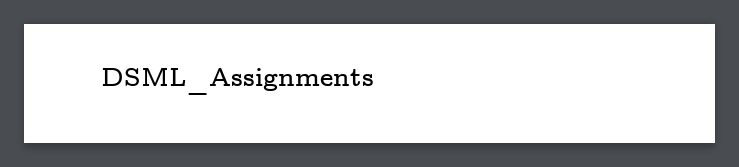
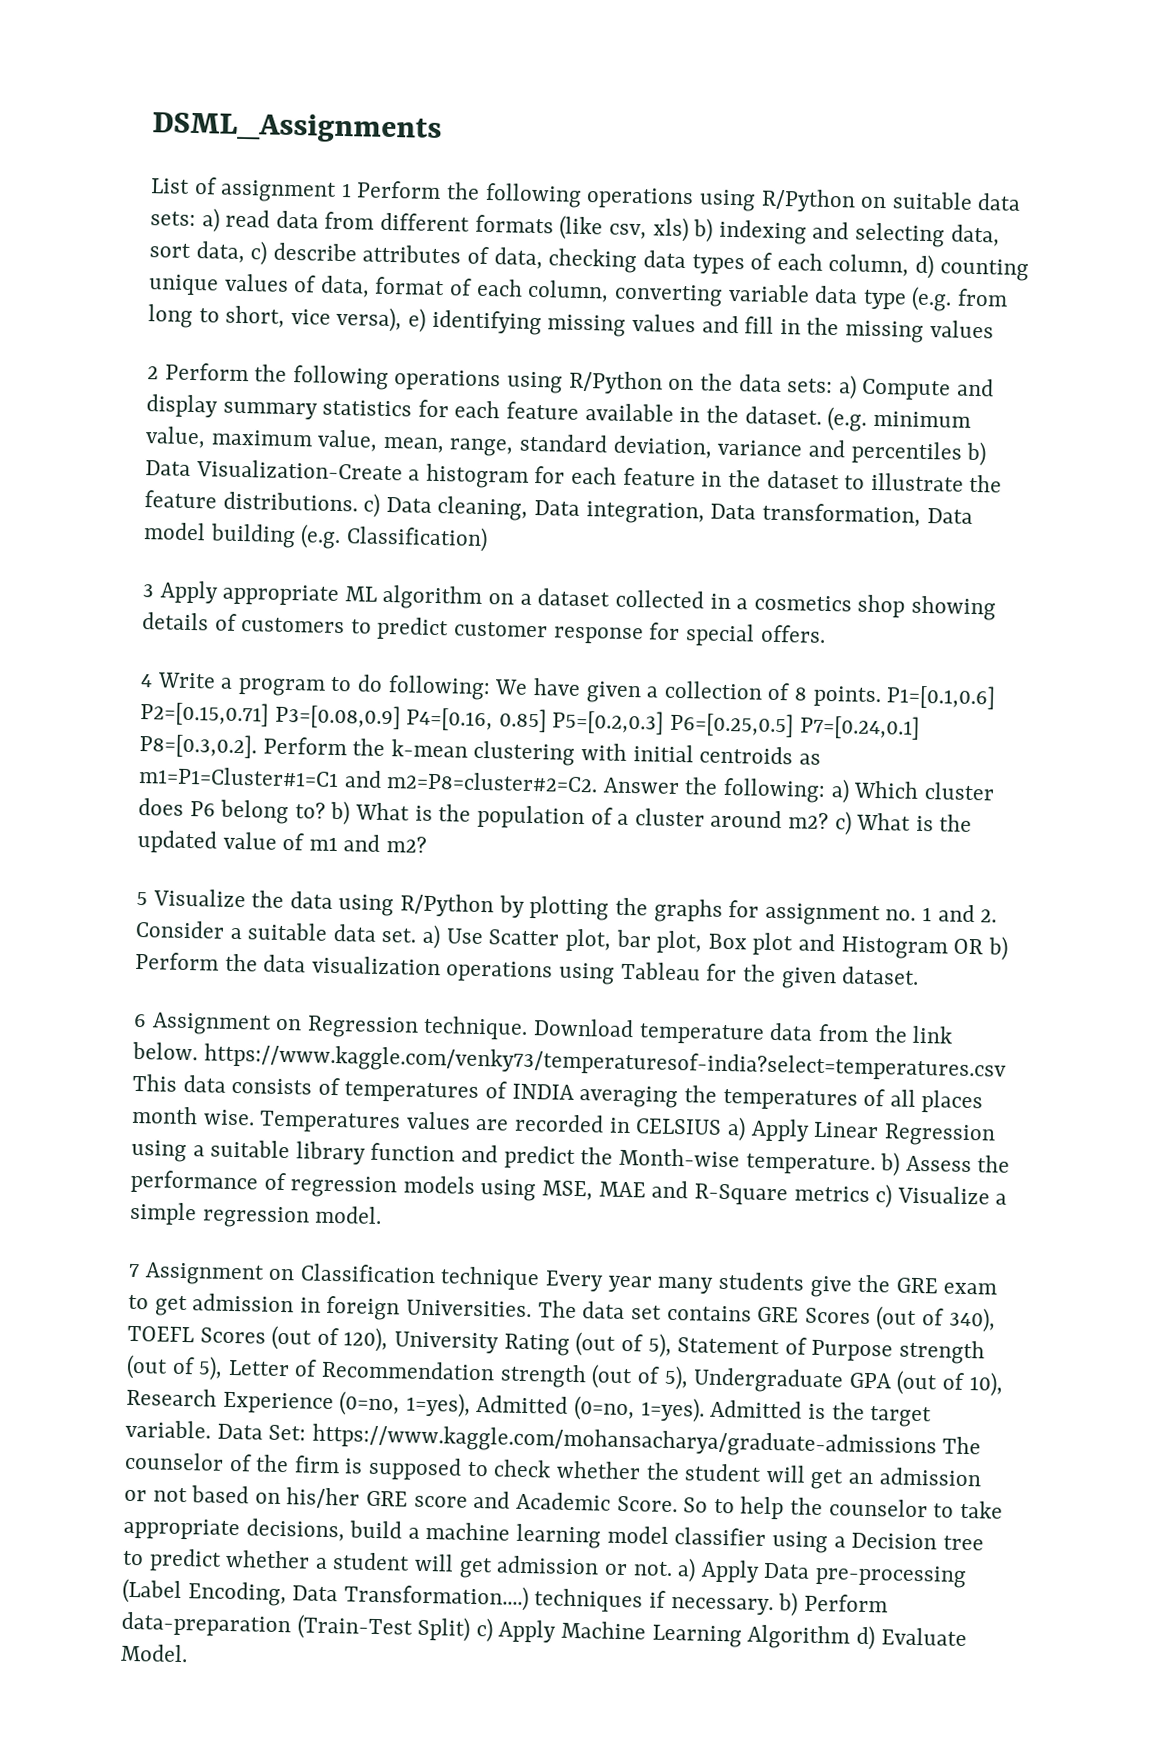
+ List of assignment 1 Perform the following operations using R/Python on suitable data sets: a) read data from different formats (like csv, xls) b) indexing and selecting data, sort data, c) describe attributes of data, checking data types of each column, d) counting unique values of data, format of each column, converting variable data type (e.g. from long to short, vice versa), e) identifying missing values and fill in the missing values
+ 2 Perform the following operations using R/Python on the data sets: a) Compute and display summary statistics for each feature available in the dataset. (e.g. minimum value, maximum value, mean, range, standard deviation, variance and percentiles b) Data Visualization-Create a histogram for each feature in the dataset to illustrate the feature distributions. c) Data cleaning, Data integration, Data transformation, Data model building (e.g. Classification)
+ 3 Apply appropriate ML algorithm on a dataset collected in a cosmetics shop showing details of customers to predict customer response for special offers.
+ 4 Write a program to do following: We have given a collection of 8 points. P1=[0.1,0.6] P2=[0.15,0.71] P3=[0.08,0.9] P4=[0.16, 0.85] P5=[0.2,0.3] P6=[0.25,0.5] P7=[0.24,0.1] P8=[0.3,0.2]. Perform the k-mean clustering with initial centroids as m1=P1=Cluster#1=C1 and m2=P8=cluster#2=C2. Answer the following: a) Which cluster does P6 belong to? b) What is the population of a cluster around m2? c) What is the updated value of m1 and m2?
+ 5 Visualize the data using R/Python by plotting the graphs for assignment no. 1 and 2. Consider a suitable data set. a) Use Scatter plot, bar plot, Box plot and Histogram OR b) Perform the data visualization operations using Tableau for the given dataset.
+ 6 Assignment on Regression technique. Download temperature data from the link below. https://www.kaggle.com/venky73/temperaturesof-india?select=temperatures.csv This data consists of temperatures of INDIA averaging the temperatures of all places month wise. Temperatures values are recorded in CELSIUS a) Apply Linear Regression using a suitable library function and predict the Month-wise temperature. b) Assess the performance of regression models using MSE, MAE and R-Square metrics c) Visualize a simple regression model.
+ 7 Assignment on Classification technique Every year many students give the GRE exam to get admission in foreign Universities. The data set contains GRE Scores (out of 340), TOEFL Scores (out of 120), University Rating (out of 5), Statement of Purpose strength (out of 5), Letter of Recommendation strength (out of 5), Undergraduate GPA (out of 10), Research Experience (0=no, 1=yes), Admitted (0=no, 1=yes). Admitted is the target variable. Data Set: https://www.kaggle.com/mohansacharya/graduate-admissions The counselor of the firm is supposed to check whether the student will get an admission or not based on his/her GRE score and Academic Score. So to help the counselor to take appropriate decisions, build a machine learning model classifier using a Decision tree to predict whether a student will get admission or not. a) Apply Data pre-processing (Label Encoding, Data Transformation....) techniques if necessary. b) Perform data-preparation (Train-Test Split) c) Apply Machine Learning Algorithm d) Evaluate Model.

